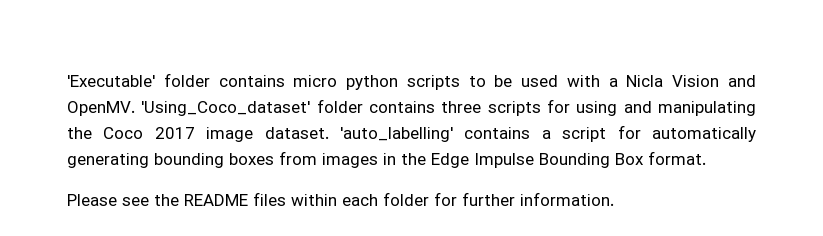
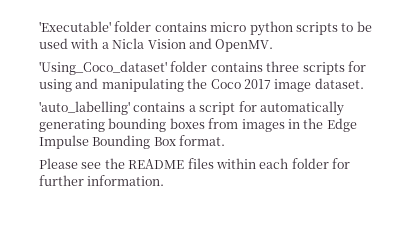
- 'Executable' folder contains micro python scripts to be used with a Nicla Vision and OpenMV. 'Using_Coco_dataset' folder contains three scripts for using and manipulating the Coco 2017 image dataset. 'auto_labelling' contains a script for automatically generating bounding boxes from images in the Edge Impulse Bounding Box format.
+ 'Executable' folder contains micro python scripts to be used with a Nicla Vision and OpenMV.
+ 'Using_Coco_dataset' folder contains three scripts for using and manipulating the Coco 2017 image dataset.
+ 'auto_labelling' contains a script for automatically generating bounding boxes from images in the Edge Impulse Bounding Box format.

